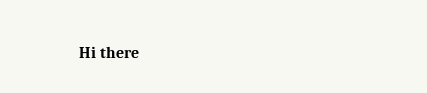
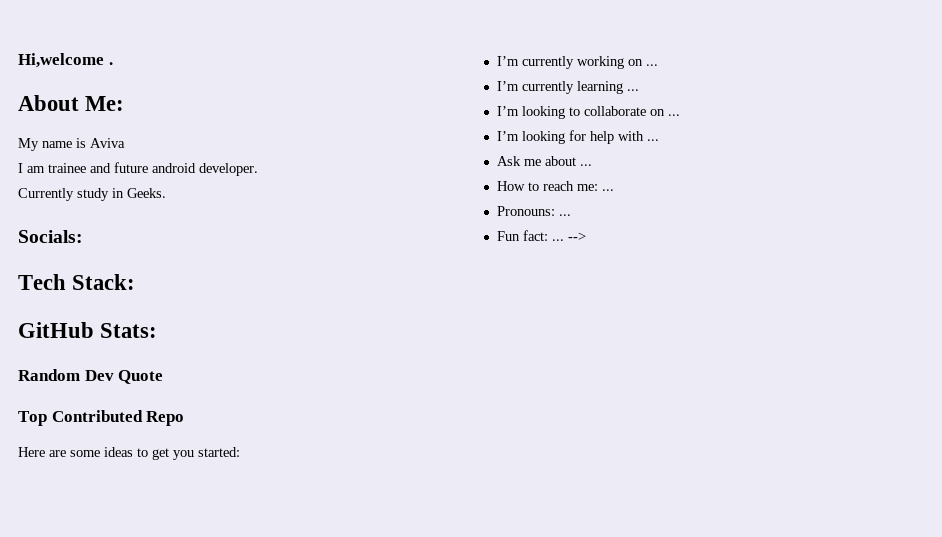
- Hi there
+ Hi,welcome .
+ About Me:
+ My name is Aviva
+ I am trainee and future android developer.
+ Currently study in Geeks.
+ Socials:
+ Tech Stack:
+ GitHub Stats:
+ Random Dev Quote
+ Top Contributed Repo
+ Here are some ideas to get you started:
+ I’m currently working on ...
+ I’m currently learning ...
+ I’m looking to collaborate on ...
+ I’m looking for help with ...
+ Ask me about ...
+ How to reach me: ...
+ Pronouns: ...
+ Fun fact: ... -->

